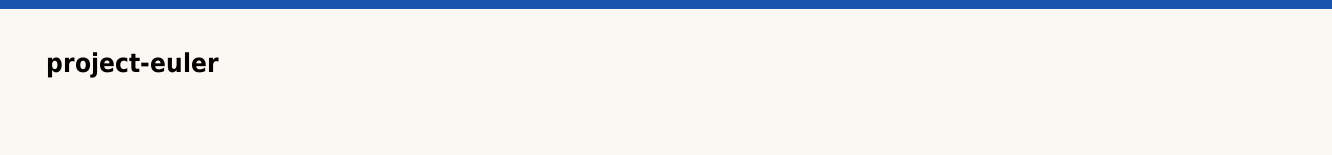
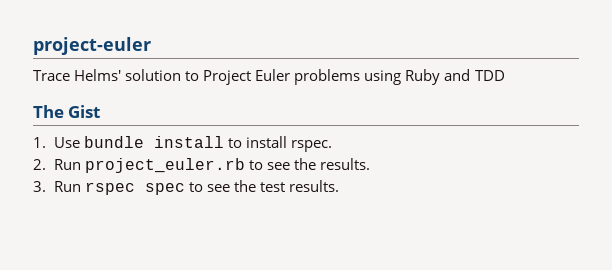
+ Trace Helms' solution to Project Euler problems using Ruby and TDD
+ The Gist
+ 1. Use bundle install to install rspec.
+ 2. Run project_euler.rb to see the results.
+ 3. Run rspec spec to see the test results.

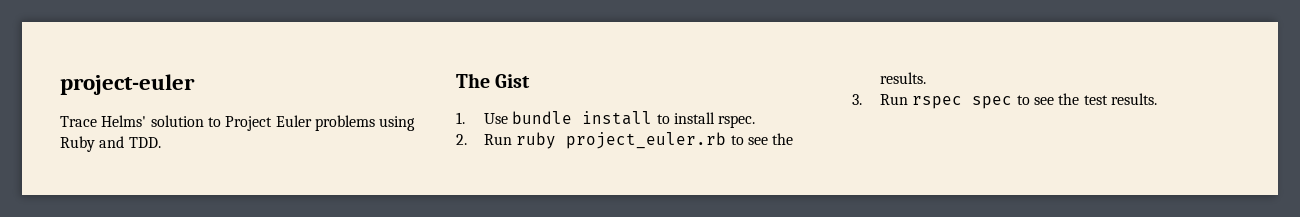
- Trace Helms' solution to Project Euler problems using Ruby and TDD
+ Trace Helms' solution to Project Euler problems using Ruby and TDD.
- 2. Run project_euler.rb to see the results.
+ 2. Run ruby project_euler.rb to see the results.

